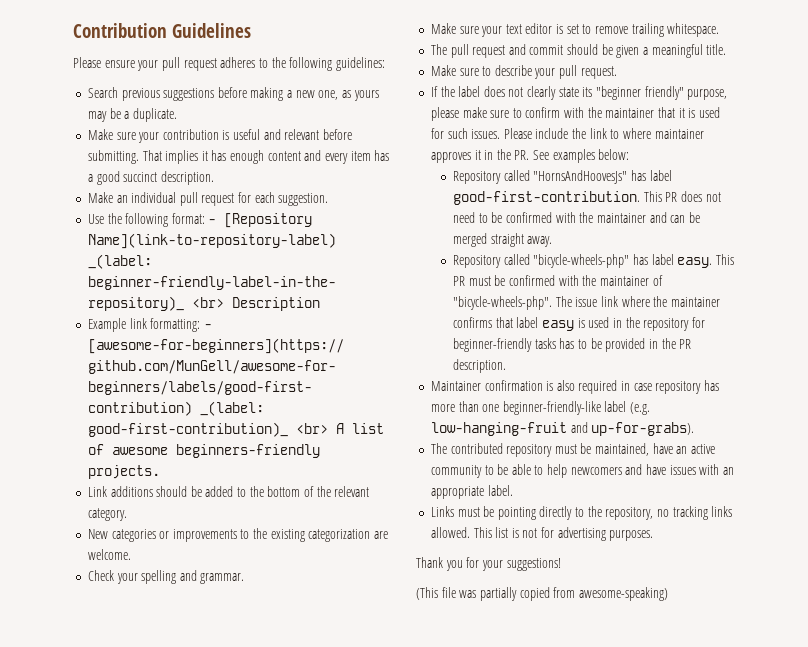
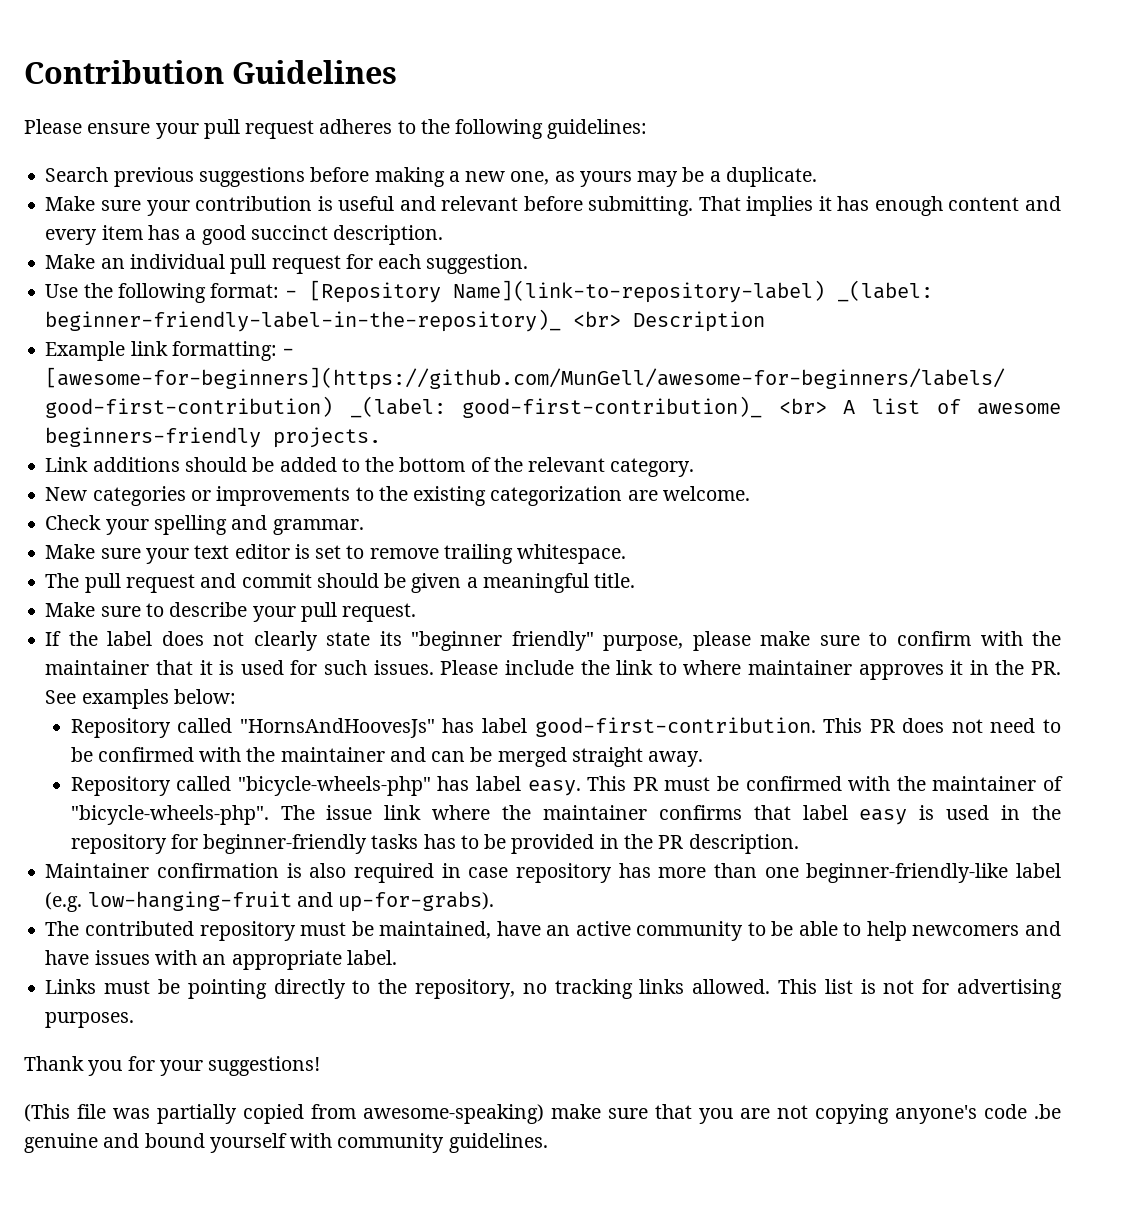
- (This file was partially copied from awesome-speaking)
+ (This file was partially copied from awesome-speaking) make sure that you are not copying anyone's code .be genuine and bound yourself with community guidelines.

